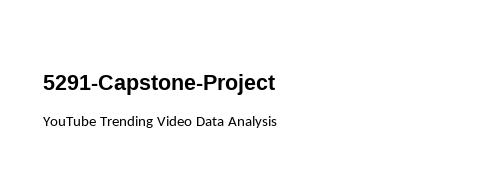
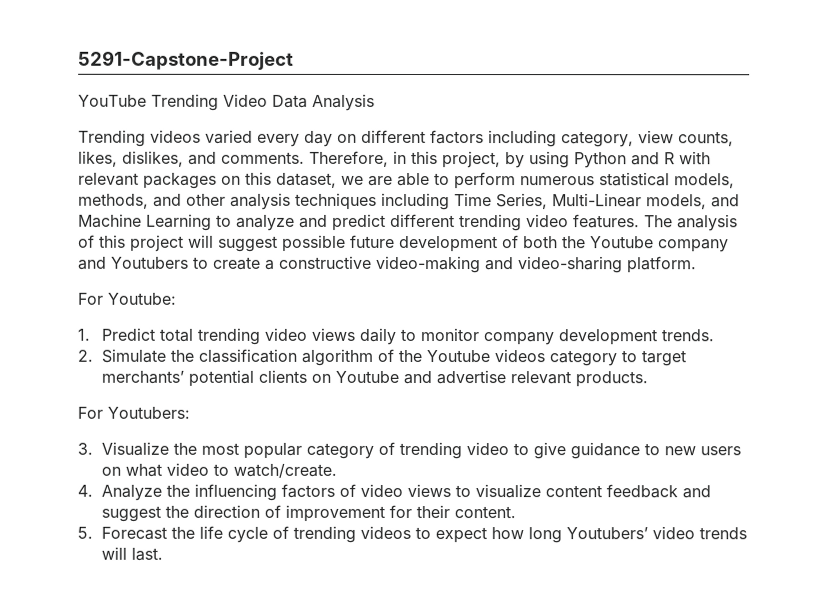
+ Trending videos varied every day on different factors including category, view counts, likes, dislikes, and comments. Therefore, in this project, by using Python and R with relevant packages on this dataset, we are able to perform numerous statistical models, methods, and other analysis techniques including Time Series, Multi-Linear models, and Machine Learning to analyze and predict different trending video features. The analysis of this project will suggest possible future development of both the Youtube company and Youtubers to create a constructive video-making and video-sharing platform.
+ For Youtube:
+ 1. Predict total trending video views daily to monitor company development trends.
+ 2. Simulate the classification algorithm of the Youtube videos category to target merchants’ potential clients on Youtube and advertise relevant products.
+ For Youtubers:
+ 3. Visualize the most popular category of trending video to give guidance to new users on what video to watch/create.
+ 4. Analyze the influencing factors of video views to visualize content feedback and suggest the direction of improvement for their content.
+ 5. Forecast the life cycle of trending videos to expect how long Youtubers’ video trends will last.

